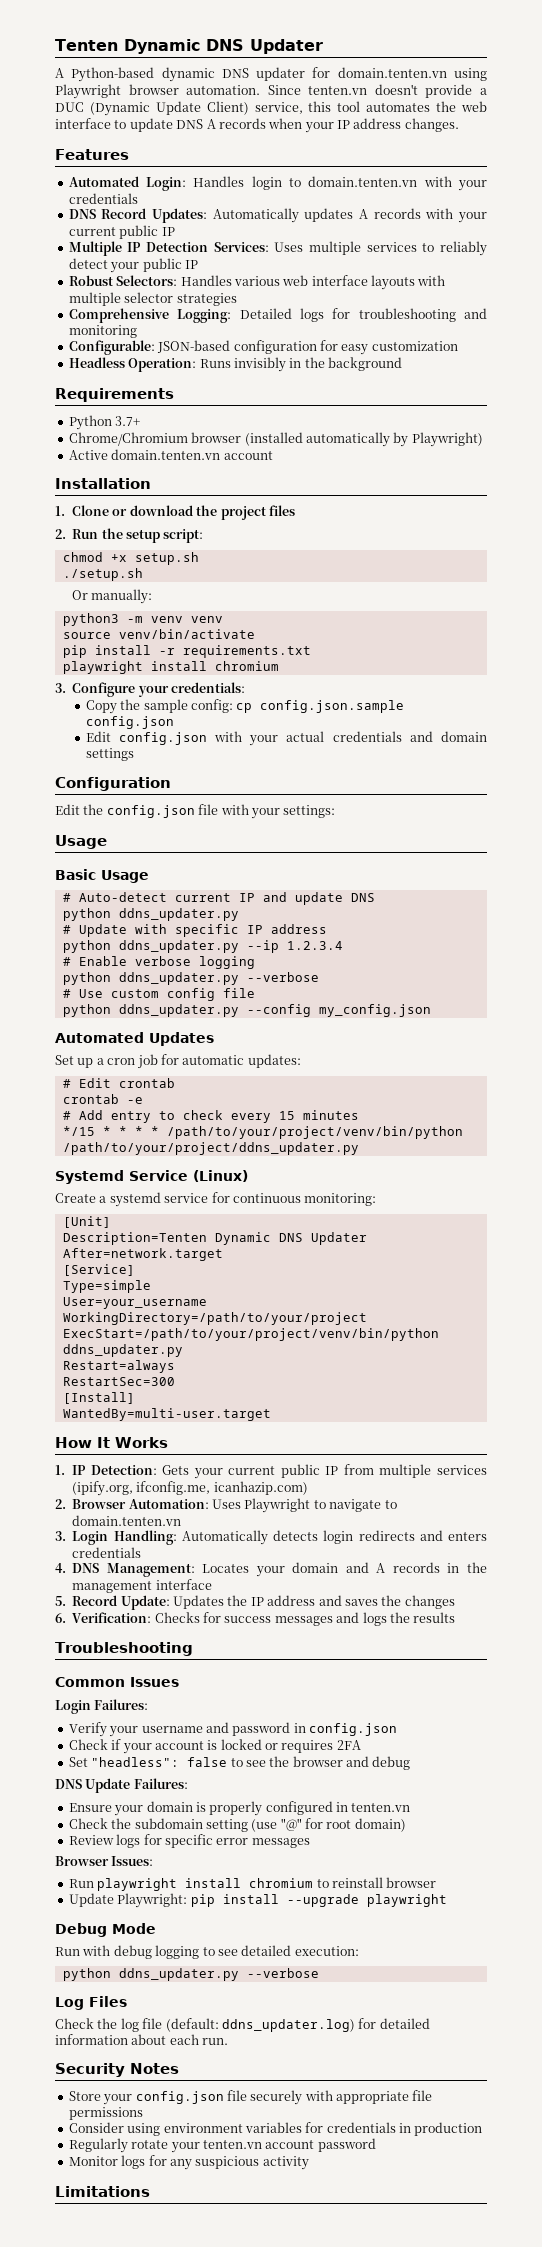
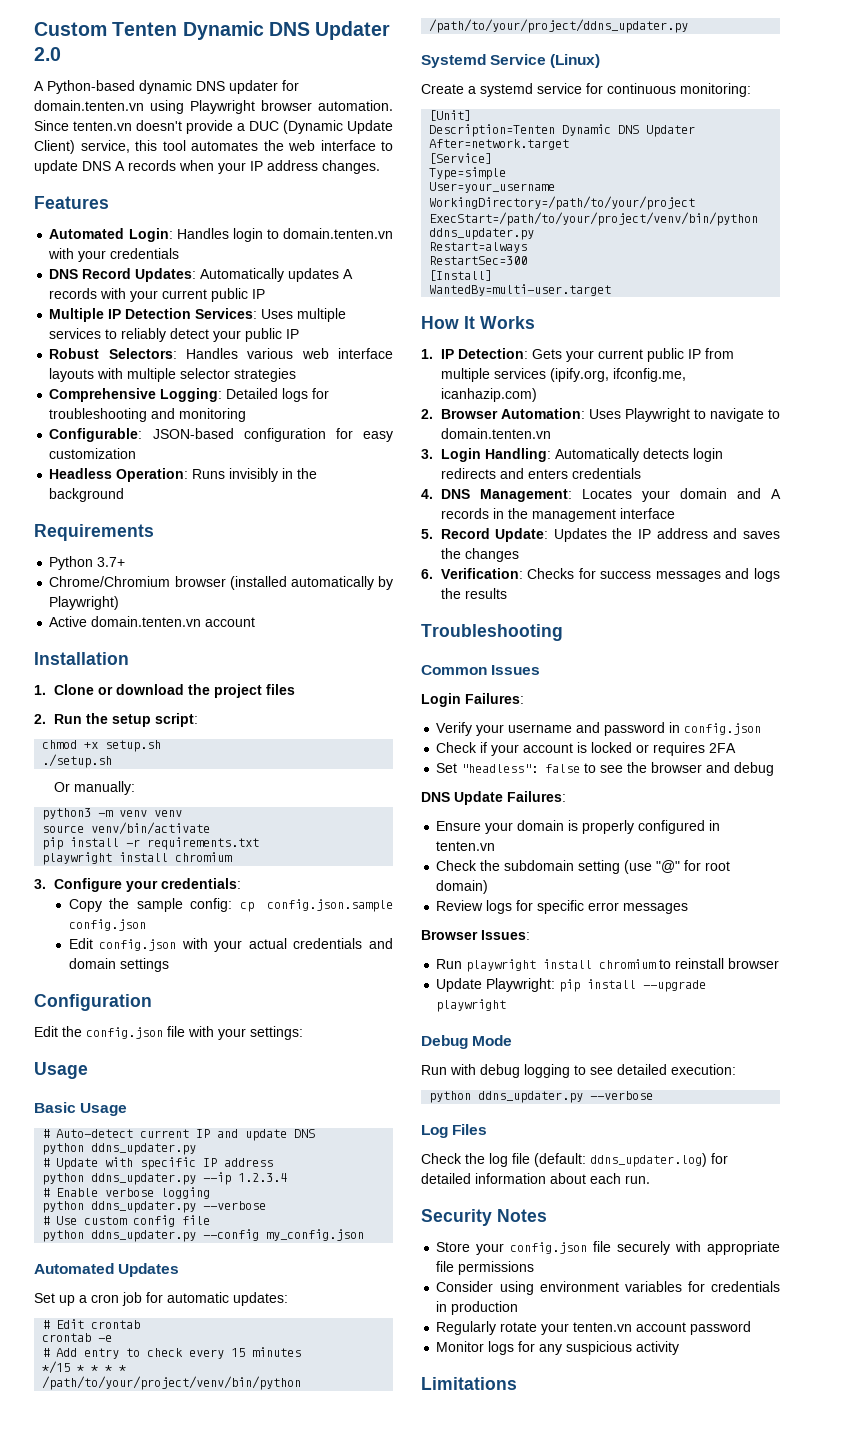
- Tenten Dynamic DNS Updater
+ Custom Tenten Dynamic DNS Updater 2.0

